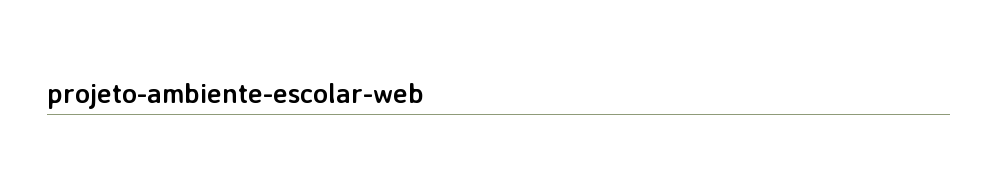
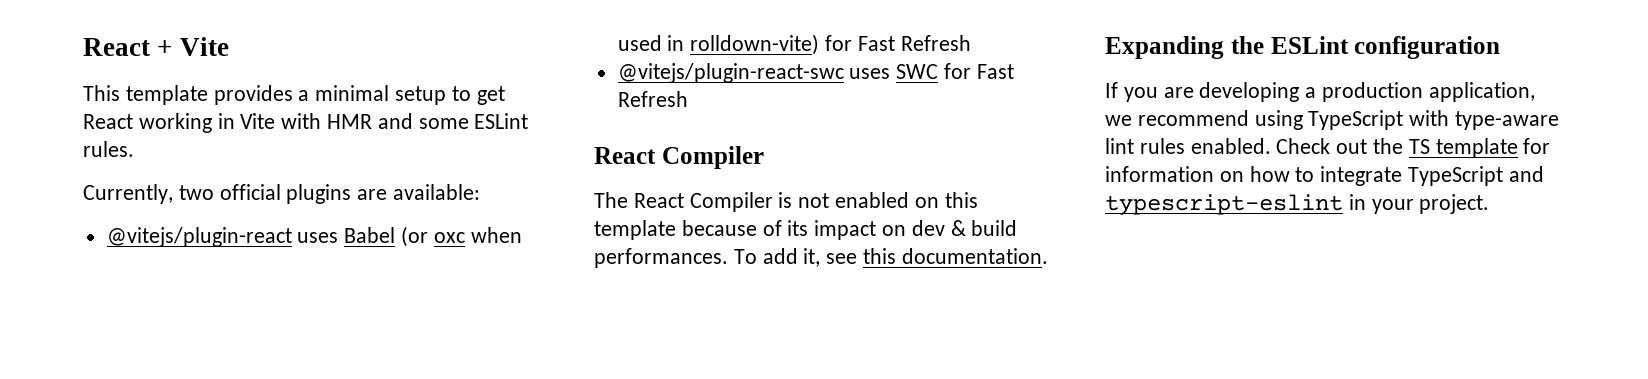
- projeto-ambiente-escolar-web
+ React + Vite
+ This template provides a minimal setup to get React working in Vite with HMR and some ESLint rules.
+ Currently, two official plugins are available:
+ @vitejs/plugin-react uses Babel (or oxc when used in rolldown-vite) for Fast Refresh
+ @vitejs/plugin-react-swc uses SWC for Fast Refresh
+ React Compiler
+ The React Compiler is not enabled on this template because of its impact on dev & build performances. To add it, see this documentation.
+ Expanding the ESLint configuration
+ If you are developing a production application, we recommend using TypeScript with type-aware lint rules enabled. Check out the TS template for information on how to integrate TypeScript and typescript-eslint in your project.

